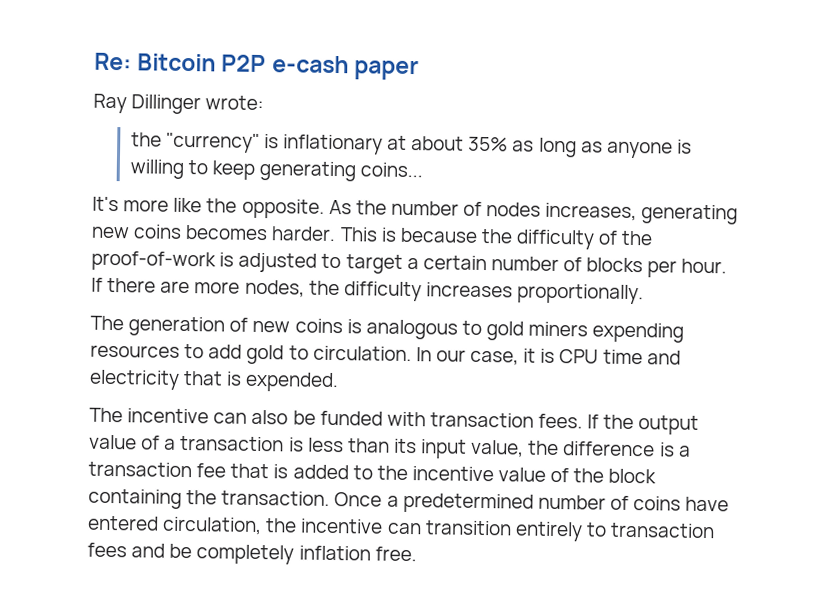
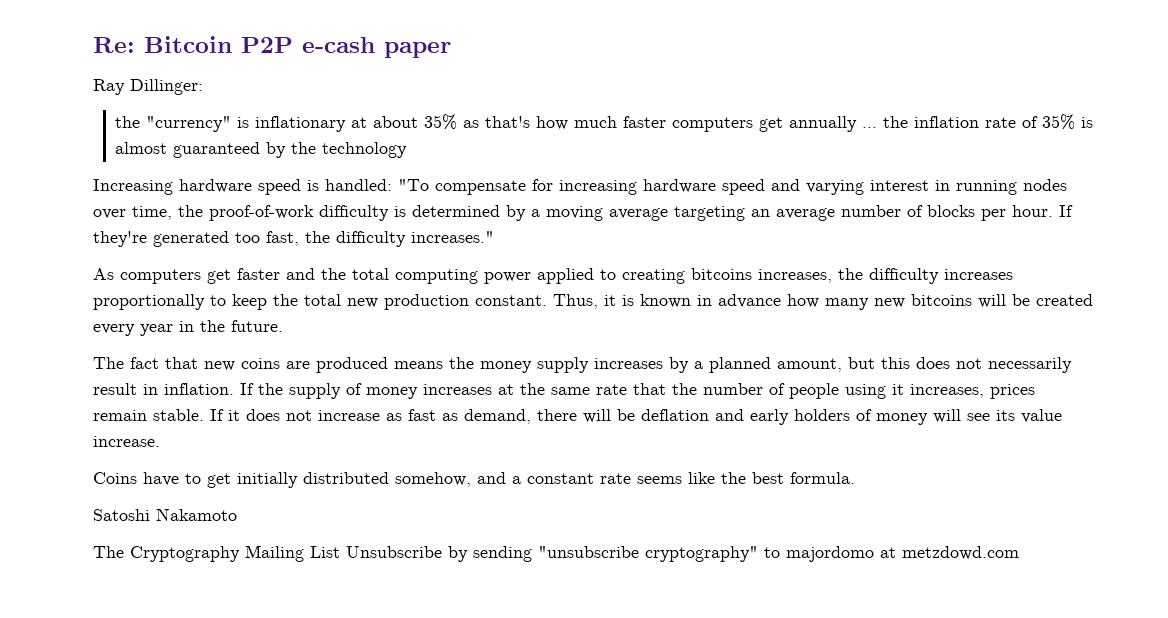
- Ray Dillinger wrote:
+ Ray Dillinger:
- the "currency" is inflationary at about 35% as long as anyone is willing to keep generating coins...
- It's more like the opposite. As the number of nodes increases, generating new coins becomes harder. This is because the difficulty of the proof-of-work is adjusted to target a certain number of blocks per hour.
+ the "currency" is inflationary at about 35% as that's how much faster computers get annually ... the inflation rate of 35% is almost guaranteed by the technology
+ Increasing hardware speed is handled: "To compensate for increasing hardware speed and varying interest in running nodes over time, the proof-of-work difficulty is determined by a moving average targeting an average number of blocks per hour.
- If there are more nodes, the difficulty increases proportionally.
- The generation of new coins is analogous to gold miners expending resources to add gold to circulation. In our case, it is CPU time and electricity that is expended.
- The incentive can also be funded with transaction fees. If the output value of a transaction is less than its input value, the difference is a transaction fee that is added to the incentive value of the block containing the transaction. Once a predetermined number of coins have entered circulation, the incentive can transition entirely to transaction fees and be completely inflation free.
+ If they're generated too fast, the difficulty increases."
+ As computers get faster and the total computing power applied to creating bitcoins increases, the difficulty increases proportionally to keep the total new production constant. Thus, it is known in advance how many new bitcoins will be created every year in the future.
+ The fact that new coins are produced means the money supply increases by a planned amount, but this does not necessarily result in inflation. If the supply of money increases at the same rate that the number of people using it increases, prices remain stable. If it does not increase as fast as demand, there will be deflation and early holders of money will see its value increase.
+ Coins have to get initially distributed somehow, and a constant rate seems like the best formula.
+ Satoshi Nakamoto
+ The Cryptography Mailing List Unsubscribe by sending "unsubscribe cryptography" to majordomo at metzdowd.com

